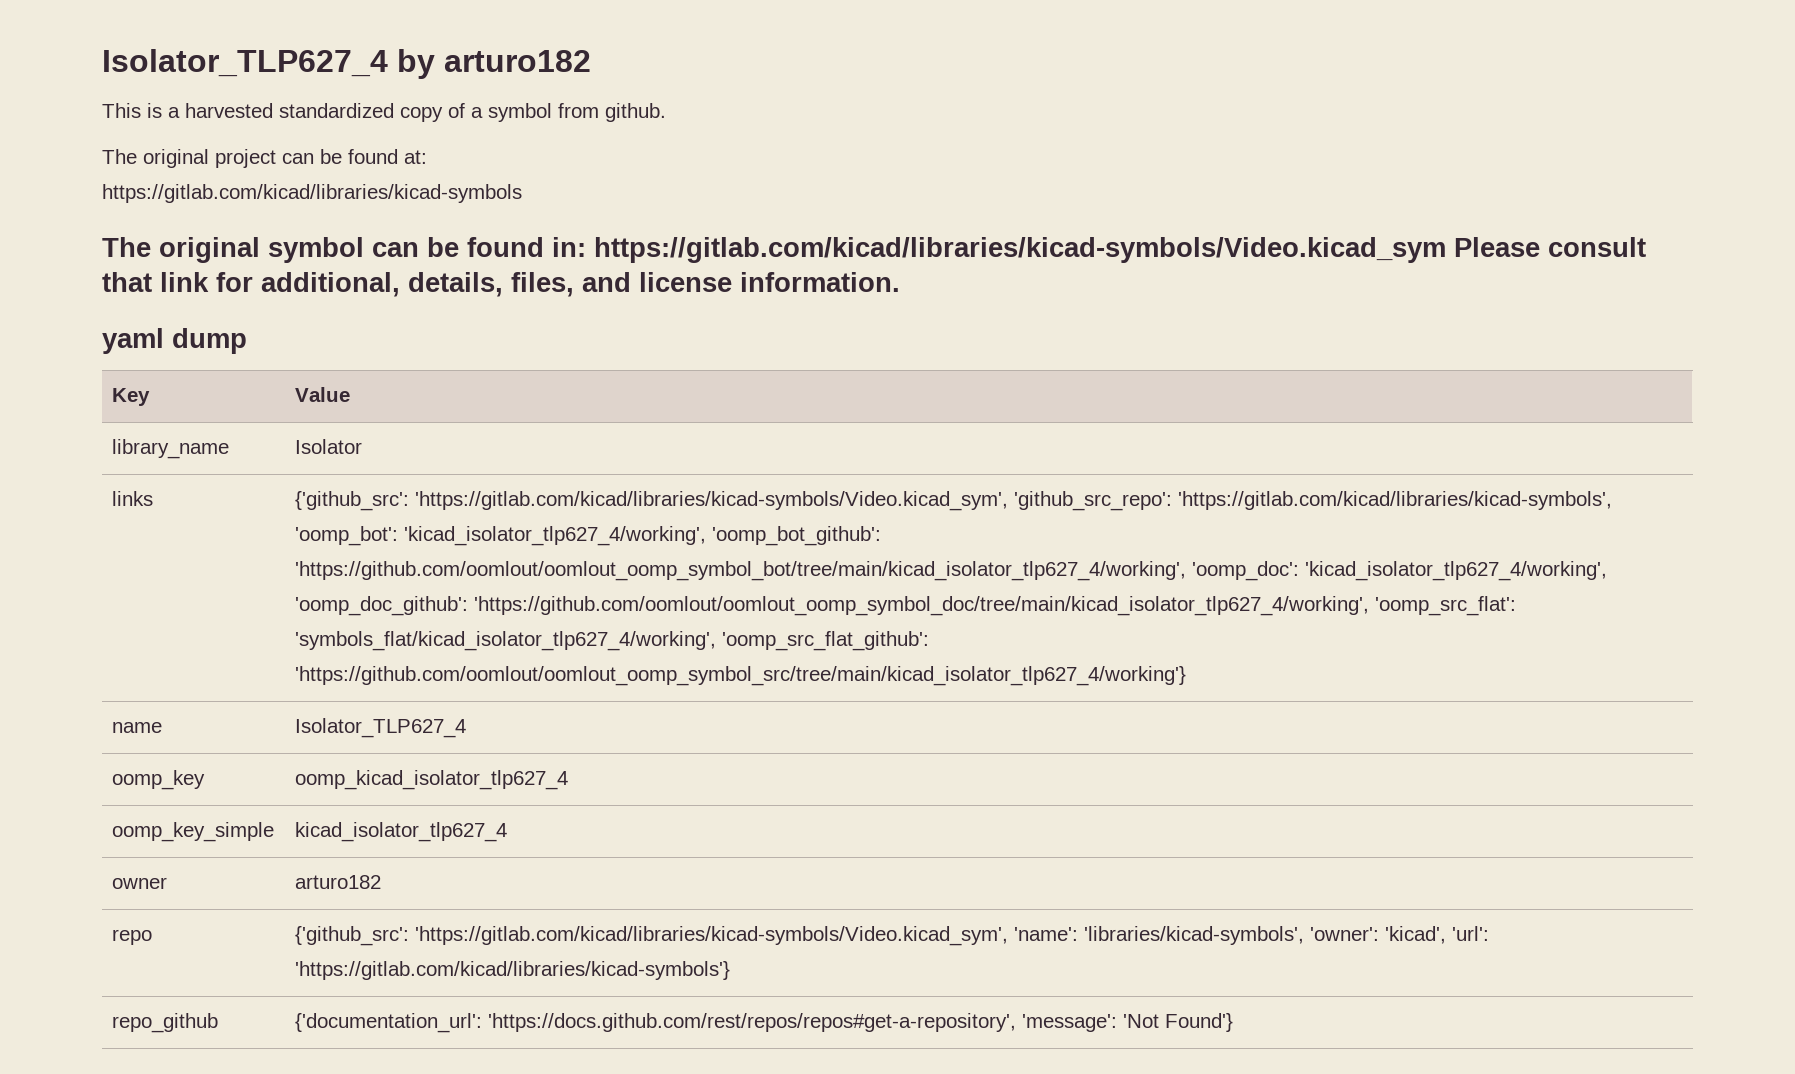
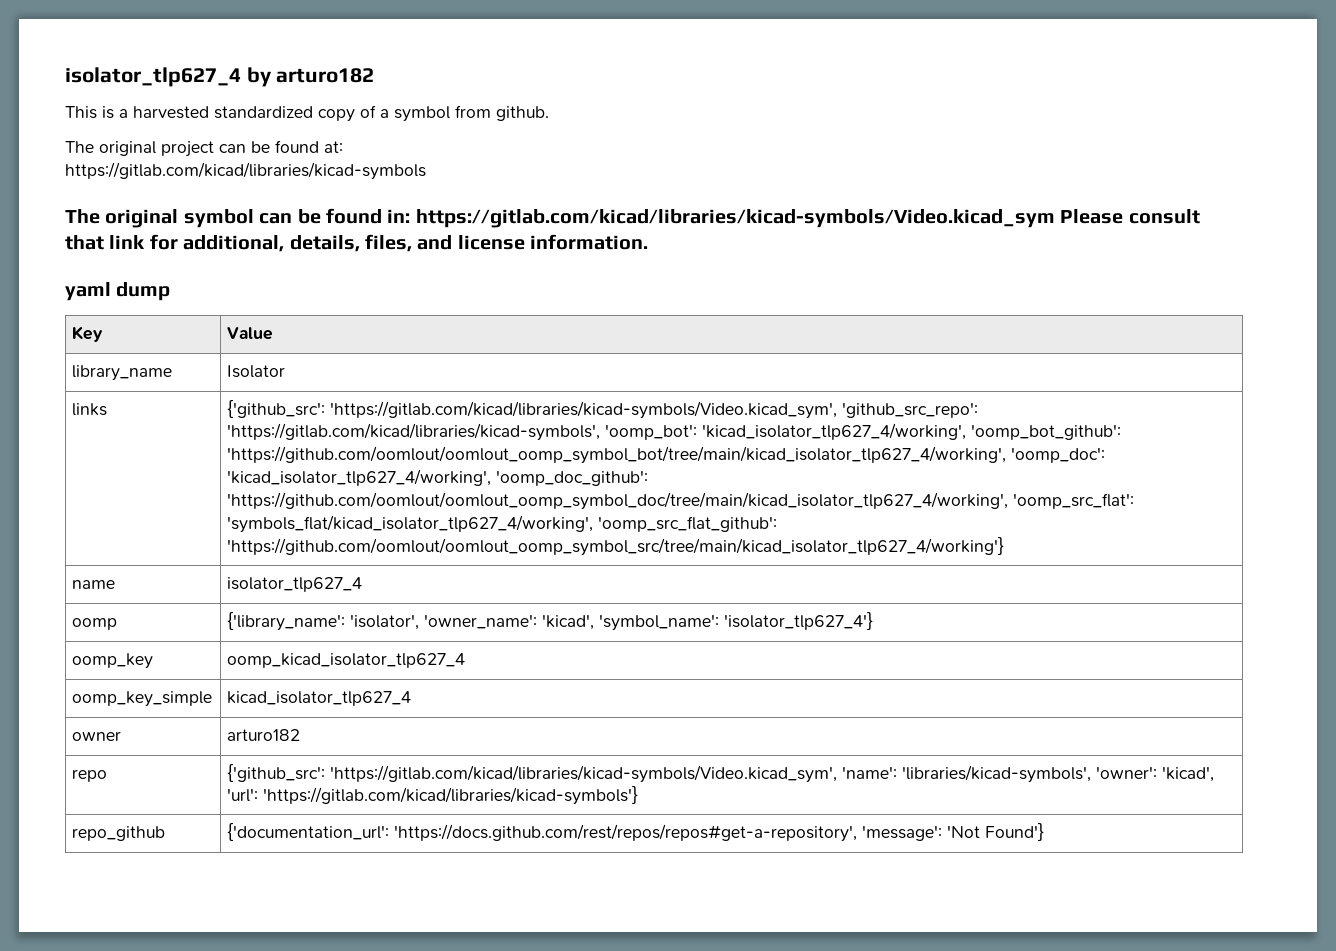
- Isolator_TLP627_4 by arturo182
+ isolator_tlp627_4 by arturo182
- name | Isolator_TLP627_4
+ name | isolator_tlp627_4
+ oomp | {'library_name': 'isolator', 'owner_name': 'kicad', 'symbol_name': 'isolator_tlp627_4'}

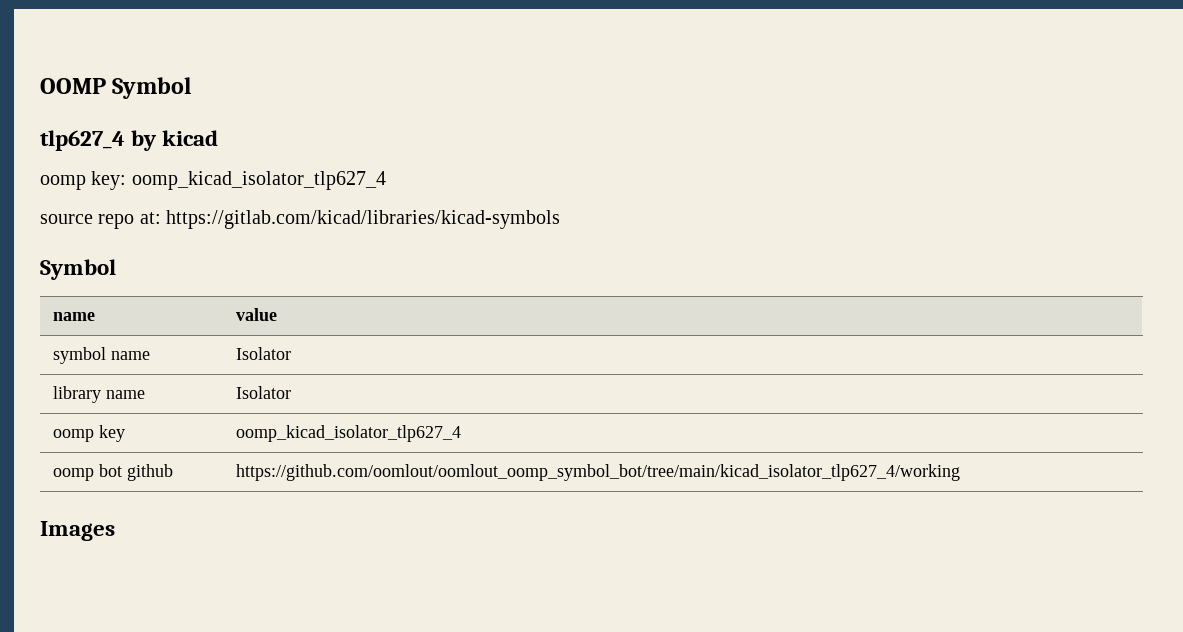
- isolator_tlp627_4 by arturo182
- This is a harvested standardized copy of a symbol from github.
- The original project can be found at:
- https://gitlab.com/kicad/libraries/kicad-symbols
- The original symbol can be found in: https://gitlab.com/kicad/libraries/kicad-symbols/Video.kicad_sym Please consult that link for additional, details, files, and license information.
- yaml dump
- Key | Value
- library_name | Isolator
- links | {'github_src': 'https://gitlab.com/kicad/libraries/kicad-symbols/Video.kicad_sym', 'github_src_repo': 'https://gitlab.com/kicad/libraries/kicad-symbols', 'oomp_bot': 'kicad_isolator_tlp627_4/working', 'oomp_bot_github': 'https://github.com/oomlout/oomlout_oomp_symbol_bot/tree/main/kicad_isolator_tlp627_4/working', 'oomp_doc': 'kicad_isolator_tlp627_4/working', 'oomp_doc_github': 'https://github.com/oomlout/oomlout_oomp_symbol_doc/tree/main/kicad_isolator_tlp627_4/working', 'oomp_src_flat': 'symbols_flat/kicad_isolator_tlp627_4/working', 'oomp_src_flat_github': 'https://github.com/oomlout/oomlout_oomp_symbol_src/tree/main/kicad_isolator_tlp627_4/working'}
- name | isolator_tlp627_4
- oomp | {'library_name': 'isolator', 'owner_name': 'kicad', 'symbol_name': 'isolator_tlp627_4'}
- oomp_key | oomp_kicad_isolator_tlp627_4
- oomp_key_simple | kicad_isolator_tlp627_4
- owner | arturo182
- repo | {'github_src': 'https://gitlab.com/kicad/libraries/kicad-symbols/Video.kicad_sym', 'name': 'libraries/kicad-symbols', 'owner': 'kicad', 'url': 'https://gitlab.com/kicad/libraries/kicad-symbols'}
- repo_github | {'documentation_url': 'https://docs.github.com/rest/repos/repos#get-a-repository', 'message': 'Not Found'}
+ OOMP Symbol
+ tlp627_4 by kicad
+ oomp key: oomp_kicad_isolator_tlp627_4
+ source repo at: https://gitlab.com/kicad/libraries/kicad-symbols
+ Symbol
+ name | value
+ symbol name | Isolator
+ library name | Isolator
+ oomp key | oomp_kicad_isolator_tlp627_4
+ oomp bot github | https://github.com/oomlout/oomlout_oomp_symbol_bot/tree/main/kicad_isolator_tlp627_4/working
+ Images

